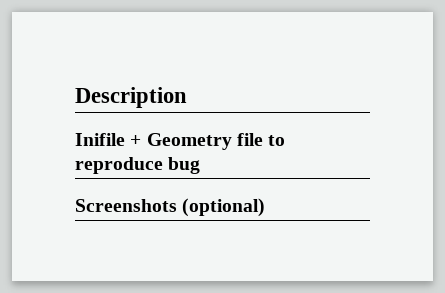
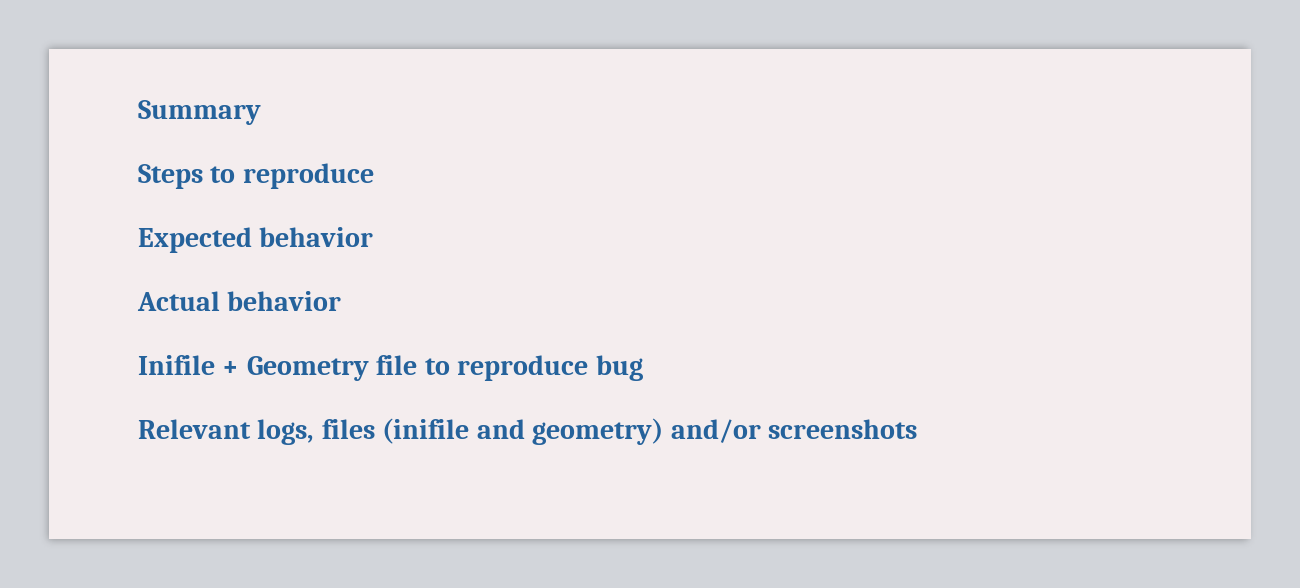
- Description
+ Summary
+ Steps to reproduce
+ Expected behavior
+ Actual behavior
- Screenshots (optional)
+ Relevant logs, files (inifile and geometry) and/or screenshots

